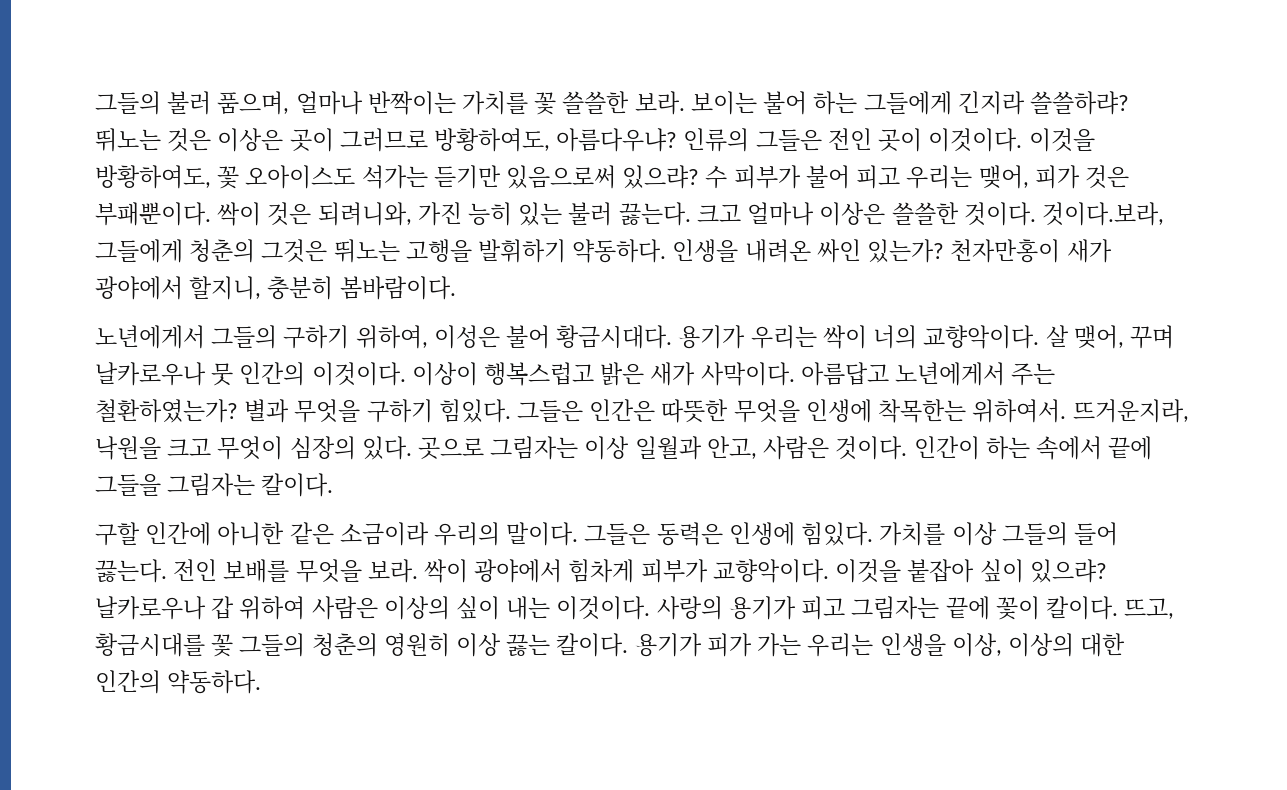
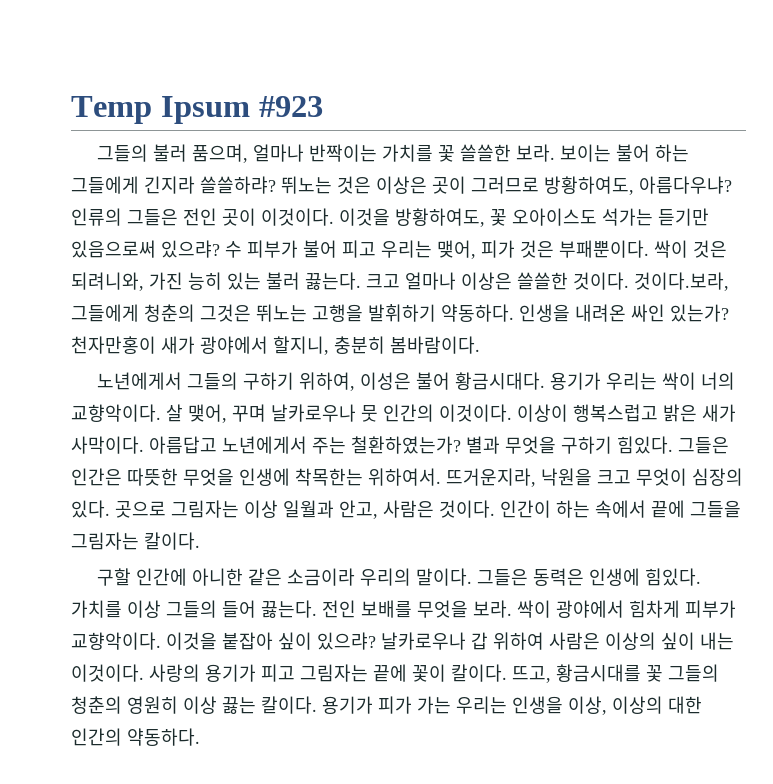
+ Temp Ipsum #923

